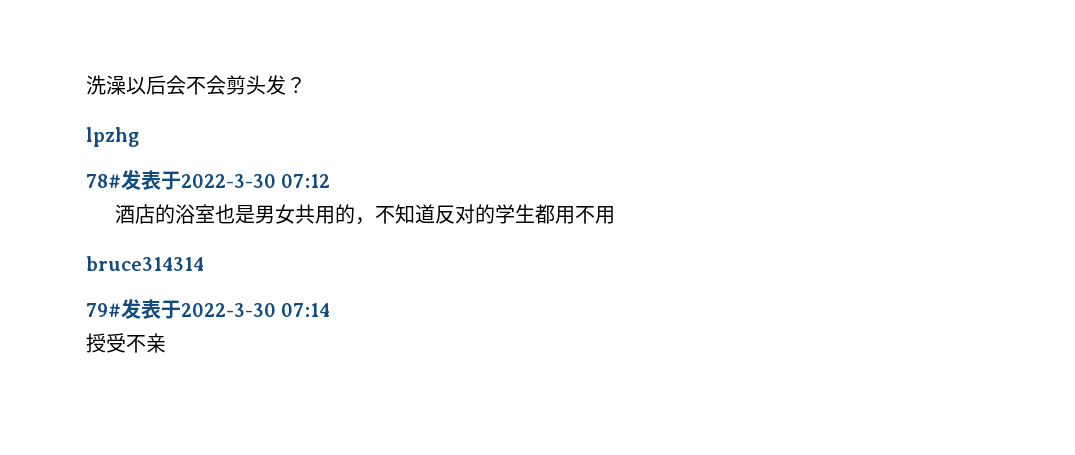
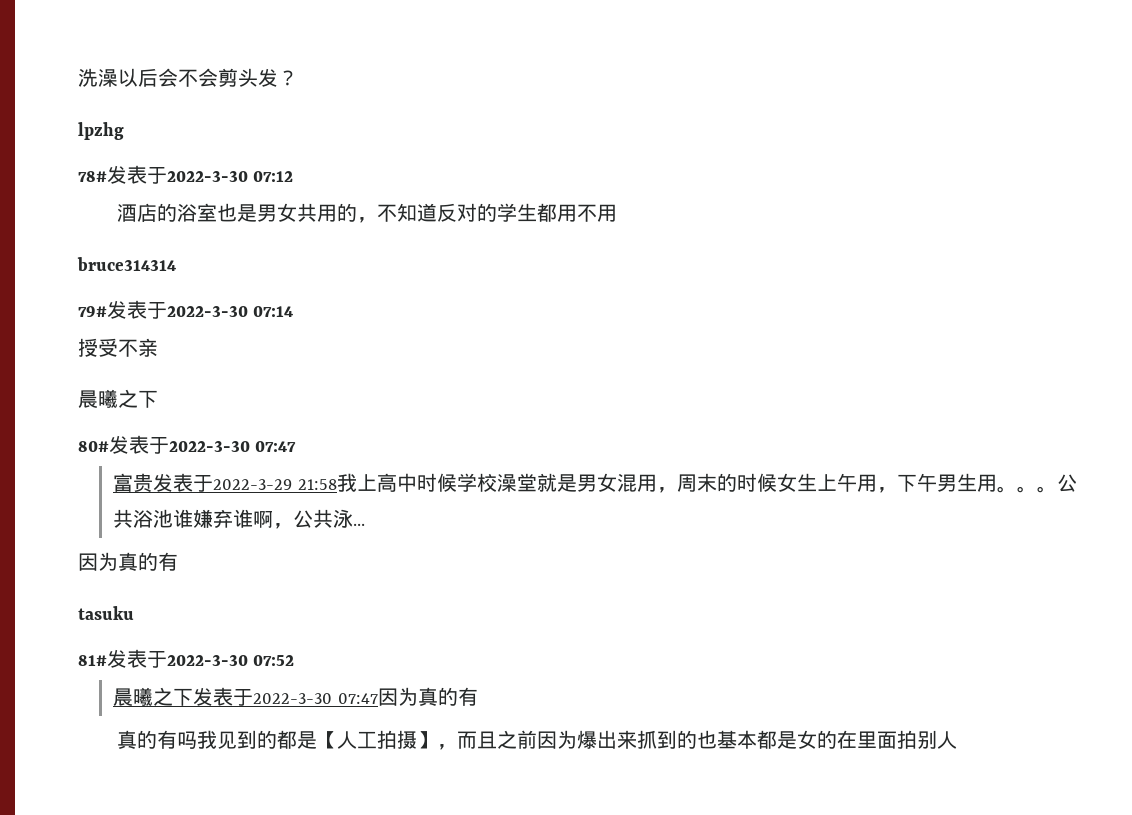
  授受不亲
+ 晨曦之下
+ 80#发表于2022-3-30 07:47
+ 富贵发表于2022-3-29 21:58我上高中时候学校澡堂就是男女混用，周末的时候女生上午用，下午男生用。。。公共浴池谁嫌弃谁啊，公共泳...
+ 因为真的有
+ tasuku
+ 81#发表于2022-3-30 07:52
+ 晨曦之下发表于2022-3-30 07:47因为真的有
+ 真的有吗我见到的都是【人工拍摄】，而且之前因为爆出来抓到的也基本都是女的在里面拍别人

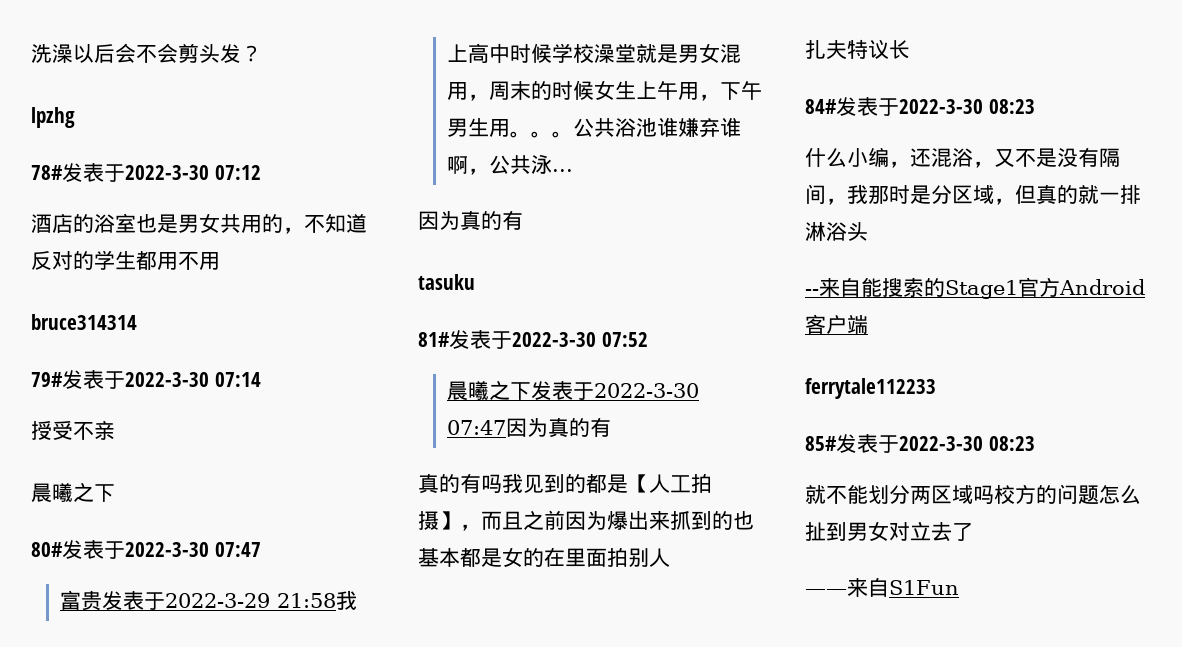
+ 扎夫特议长
+ 84#发表于2022-3-30 08:23
+ 什么小编，还混浴，又不是没有隔间，我那时是分区域，但真的就一排淋浴头
+ --来自能搜索的Stage1官方Android客户端
+ ferrytale112233
+ 85#发表于2022-3-30 08:23
+ 就不能划分两区域吗校方的问题怎么扯到男女对立去了
+ ——来自S1Fun

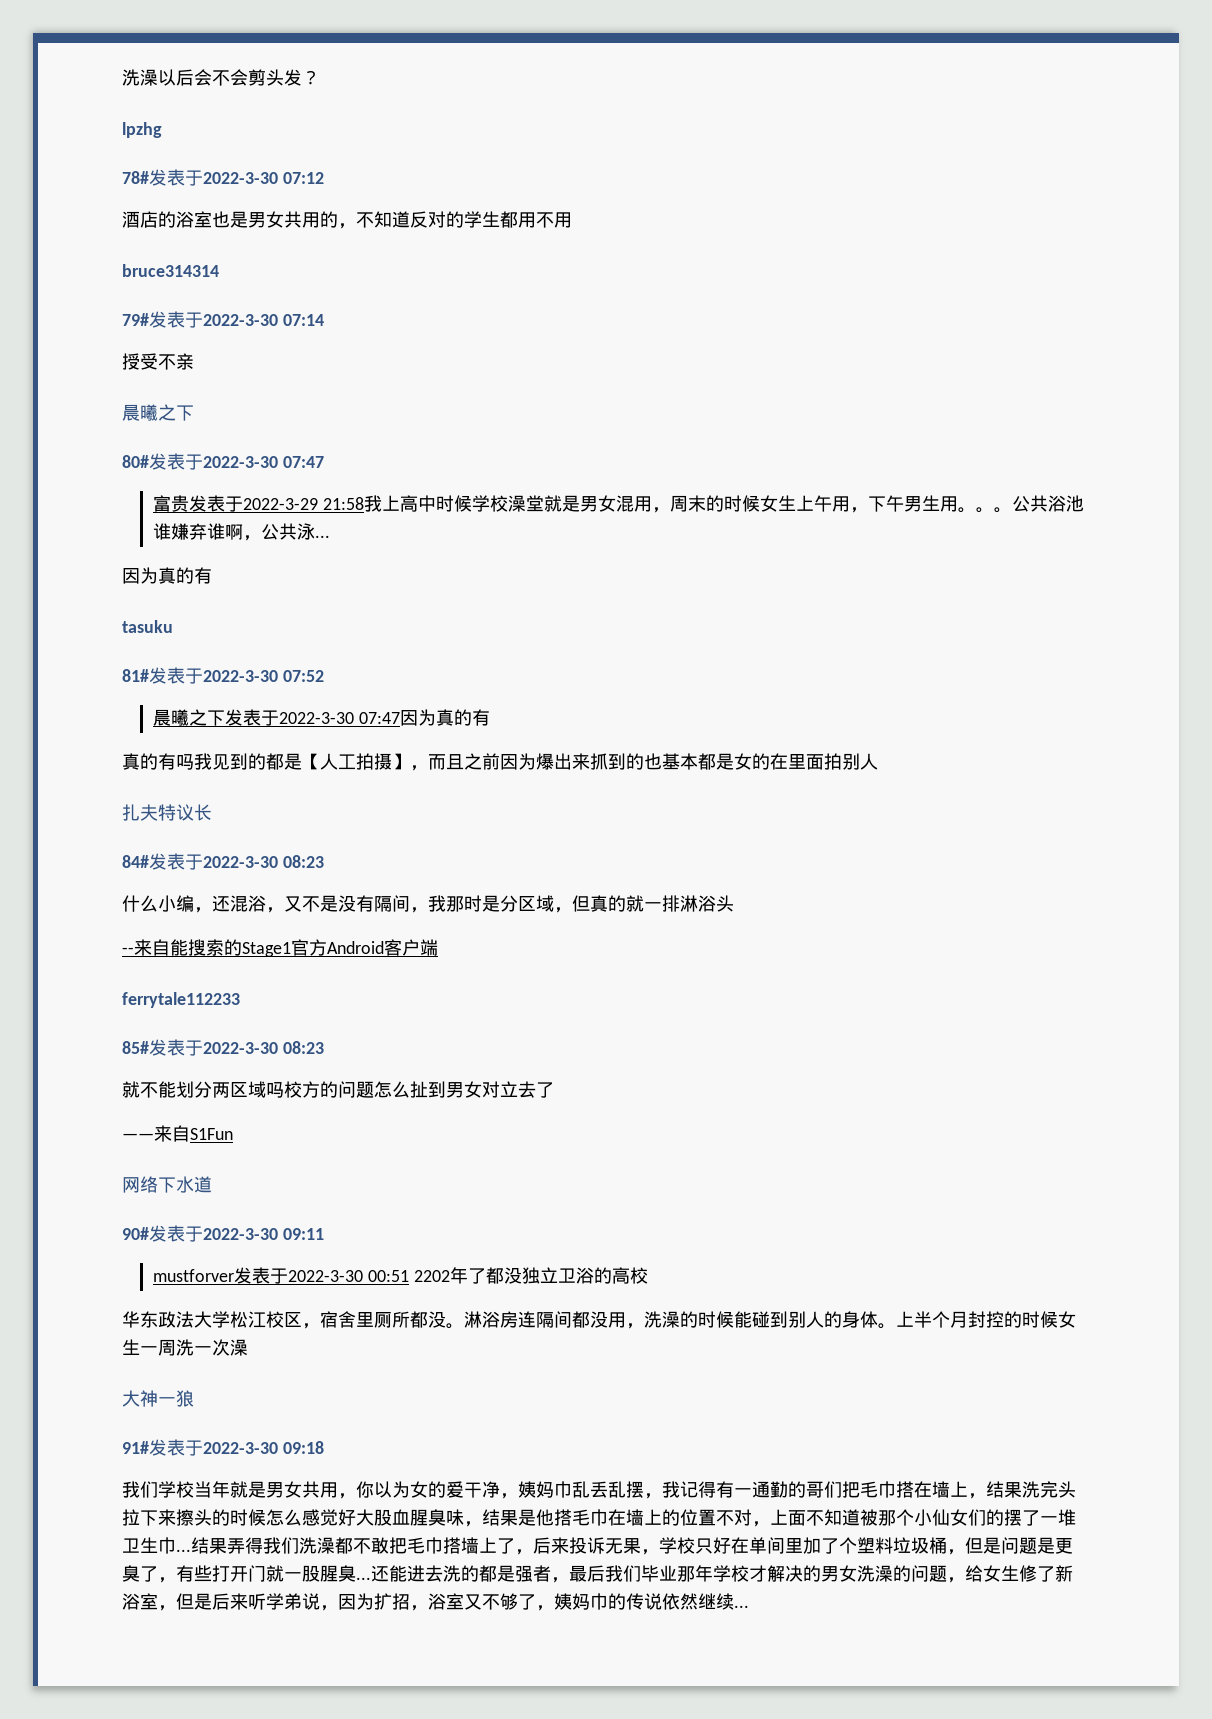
+ 网络下水道
+ 90#发表于2022-3-30 09:11
+ mustforver发表于2022-3-30 00:51 2202年了都没独立卫浴的高校
+ 华东政法大学松江校区，宿舍里厕所都没。淋浴房连隔间都没用，洗澡的时候能碰到别人的身体。上半个月封控的时候女生一周洗一次澡
+ 大神一狼
+ 91#发表于2022-3-30 09:18
+ 我们学校当年就是男女共用，你以为女的爱干净，姨妈巾乱丢乱摆，我记得有一通勤的哥们把毛巾搭在墙上，结果洗完头拉下来擦头的时候怎么感觉好大股血腥臭味，结果是他搭毛巾在墙上的位置不对，上面不知道被那个小仙女们的摆了一堆卫生巾...结果弄得我们洗澡都不敢把毛巾搭墙上了，后来投诉无果，学校只好在单间里加了个塑料垃圾桶，但是问题是更臭了，有些打开门就一股腥臭...还能进去洗的都是强者，最后我们毕业那年学校才解决的男女洗澡的问题，给女生修了新浴室，但是后来听学弟说，因为扩招，浴室又不够了，姨妈巾的传说依然继续...

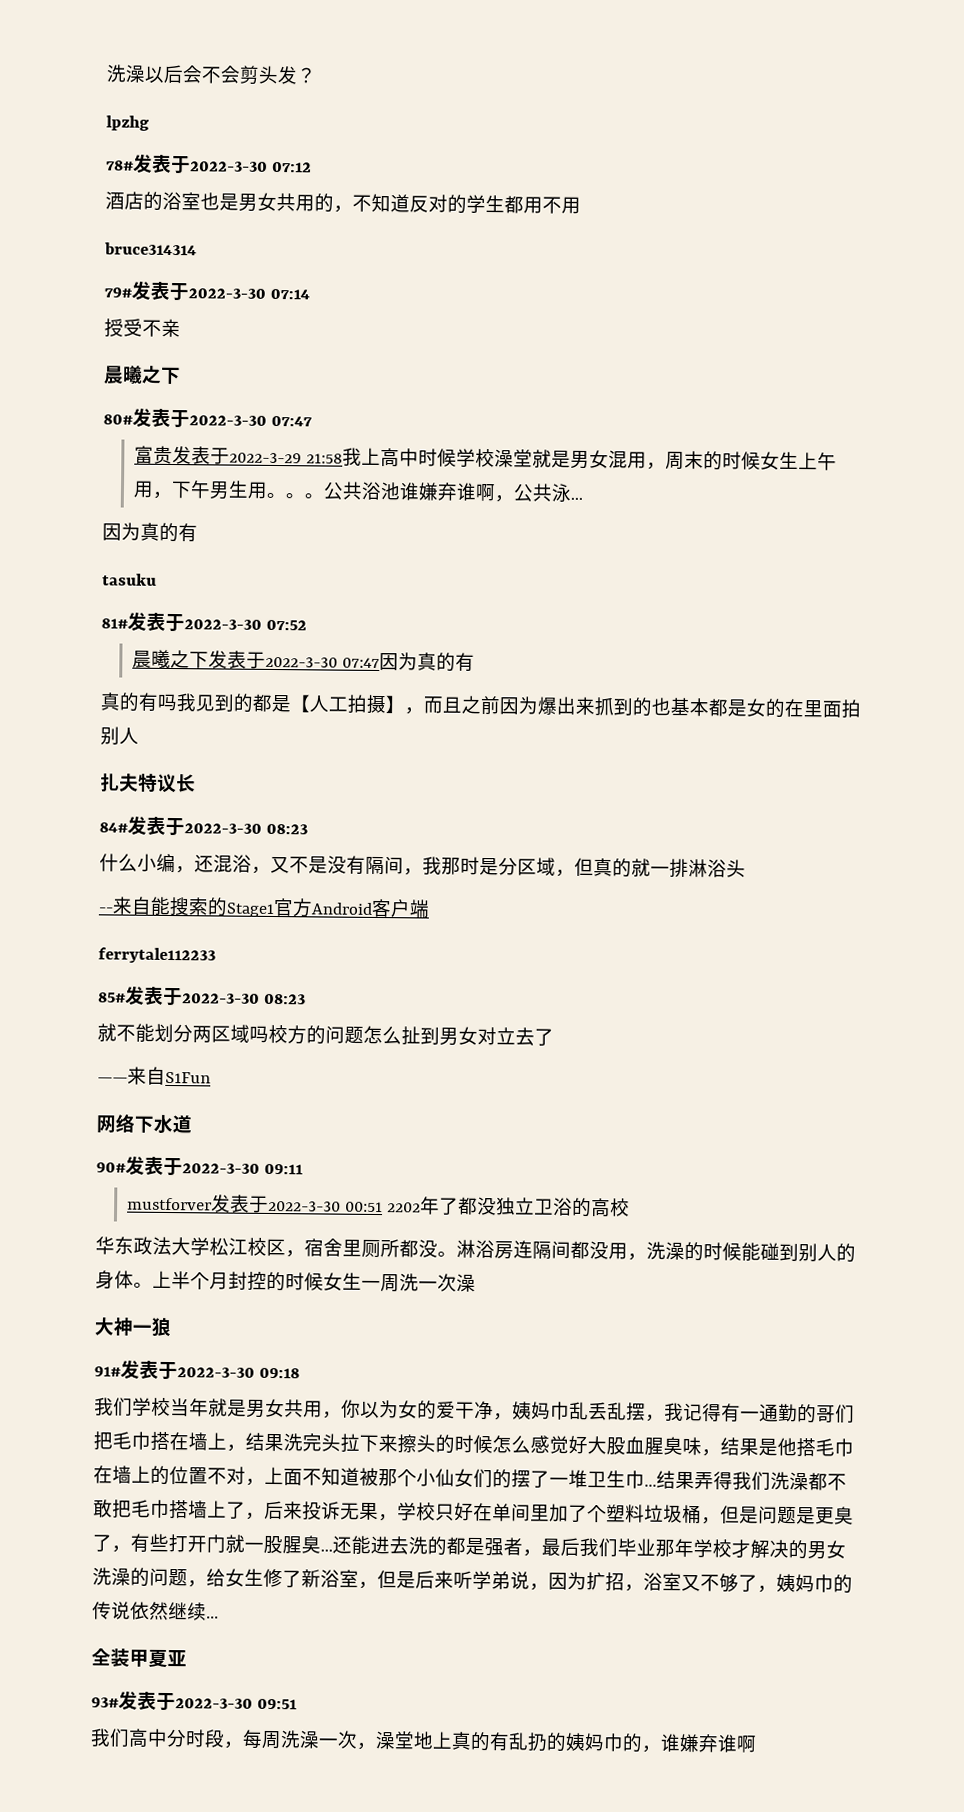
+ 全装甲夏亚
+ 93#发表于2022-3-30 09:51
+ 我们高中分时段，每周洗澡一次，澡堂地上真的有乱扔的姨妈巾的，谁嫌弃谁啊

